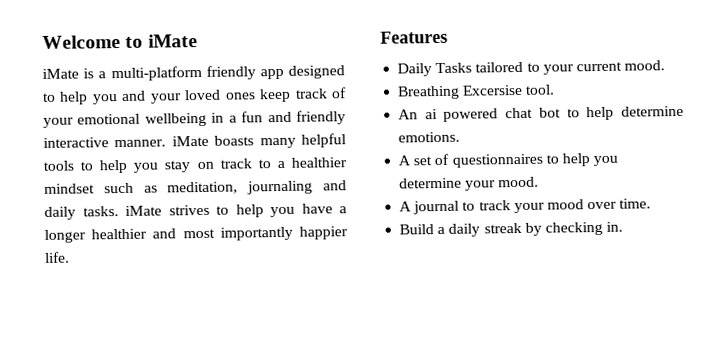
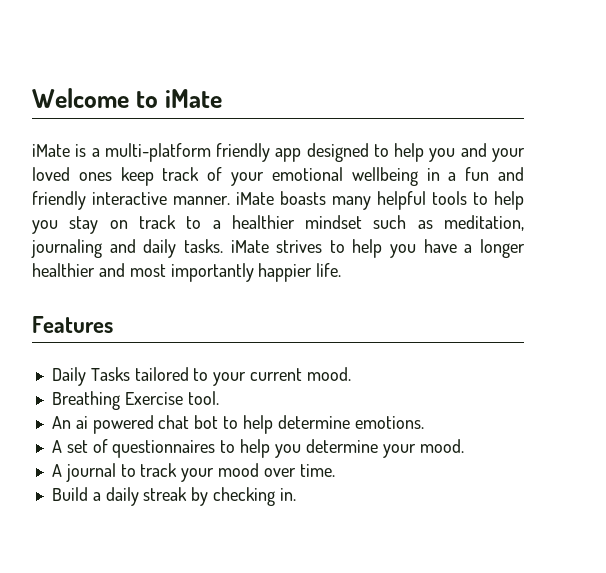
- Breathing Excersise tool.
+ Breathing Exercise tool.

